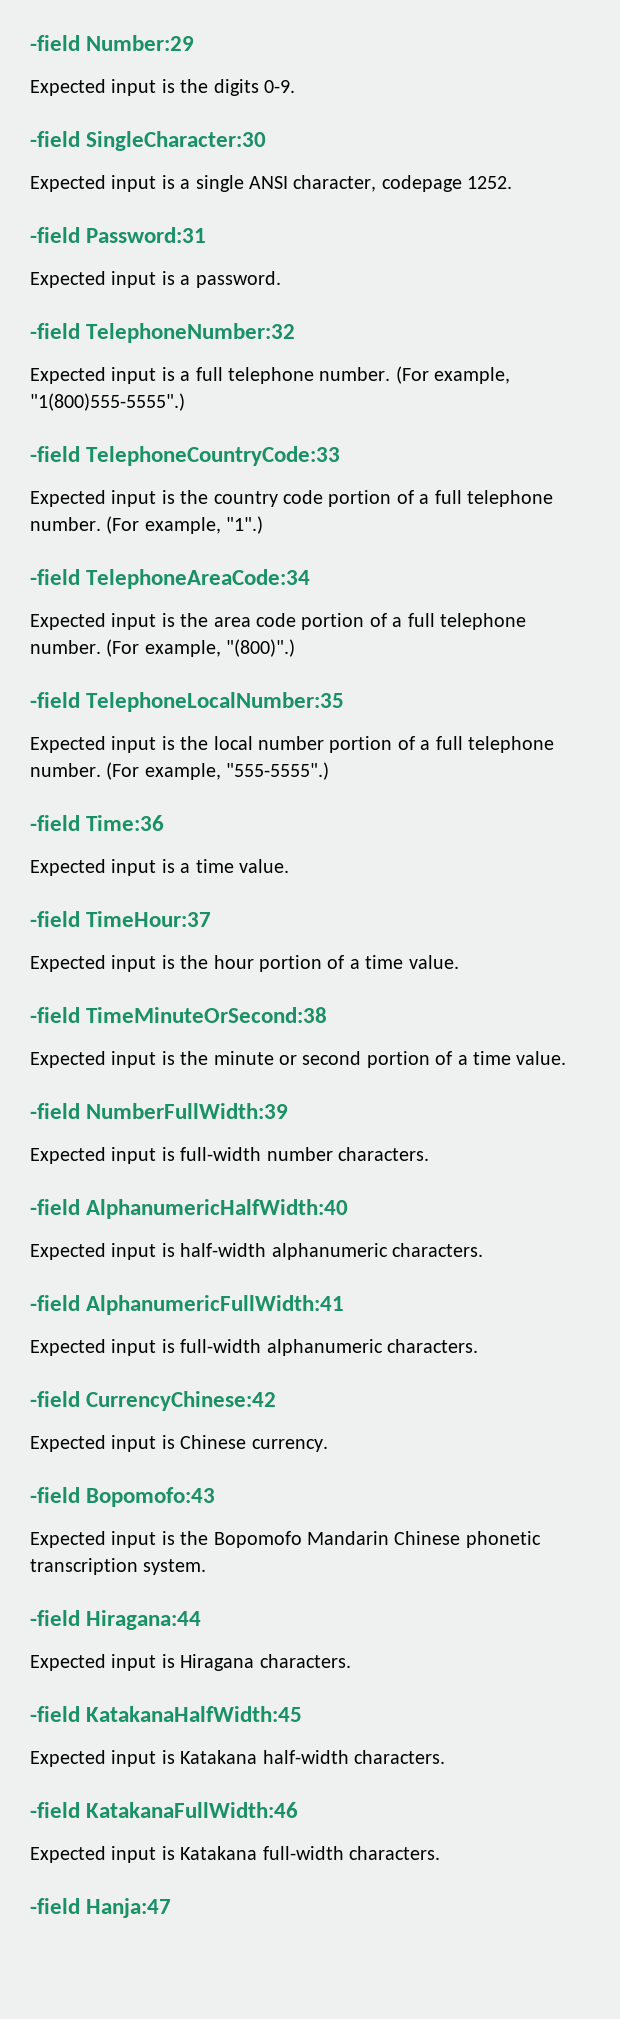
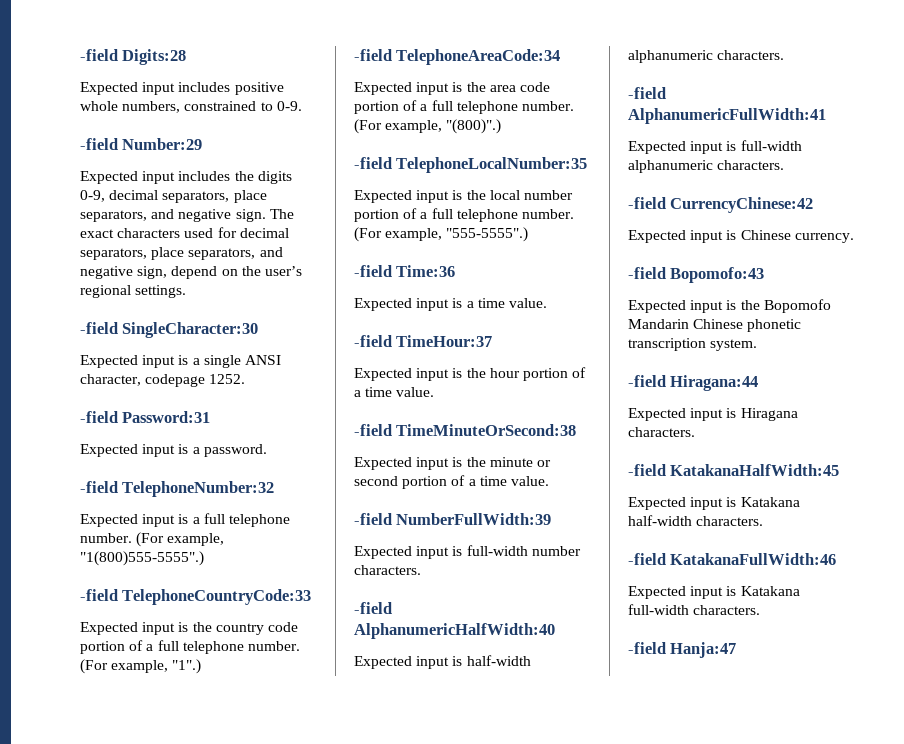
+ -field Digits:28
+ Expected input includes positive whole numbers, constrained to 0-9.
- Expected input is the digits 0-9.
+ Expected input includes the digits 0-9, decimal separators, place separators, and negative sign. The exact characters used for decimal separators, place separators, and negative sign, depend on the user’s regional settings.

